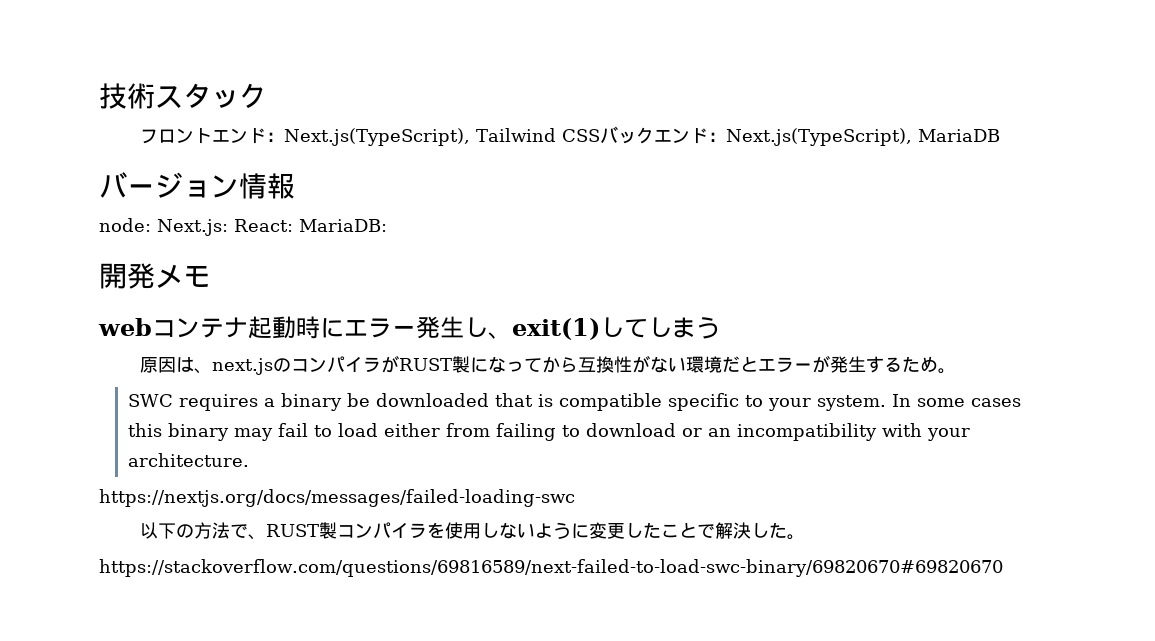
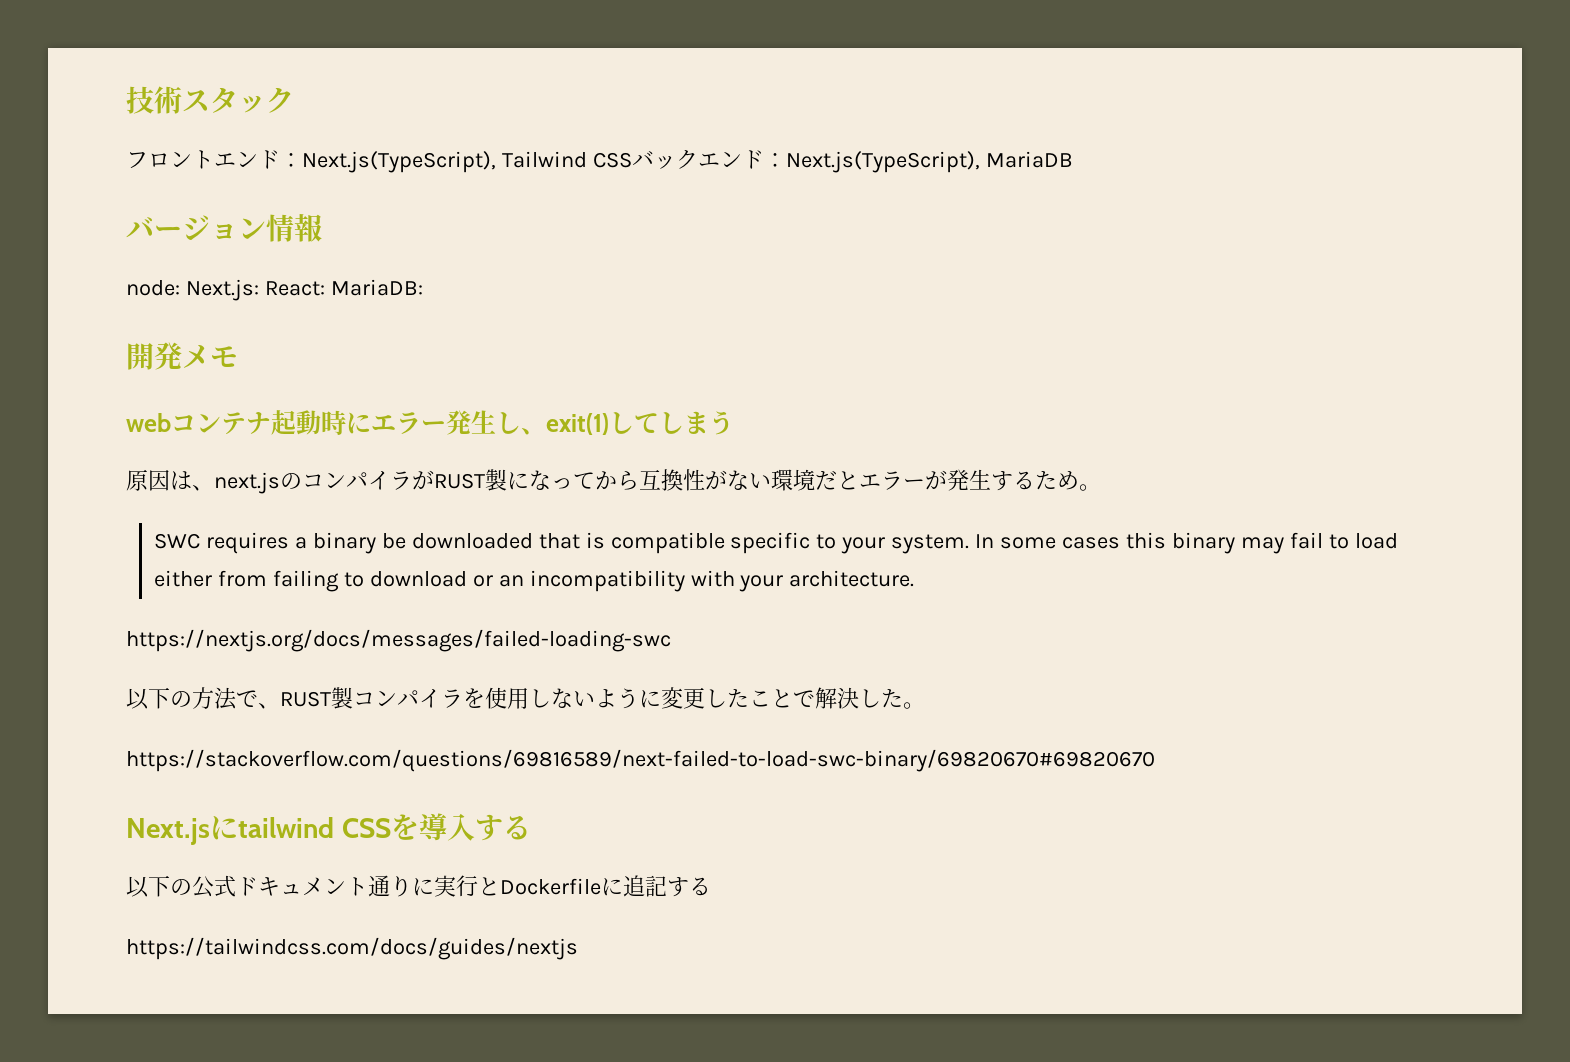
+ Next.jsにtailwind CSSを導入する
+ 以下の公式ドキュメント通りに実行とDockerfileに追記する
+ https://tailwindcss.com/docs/guides/nextjs

